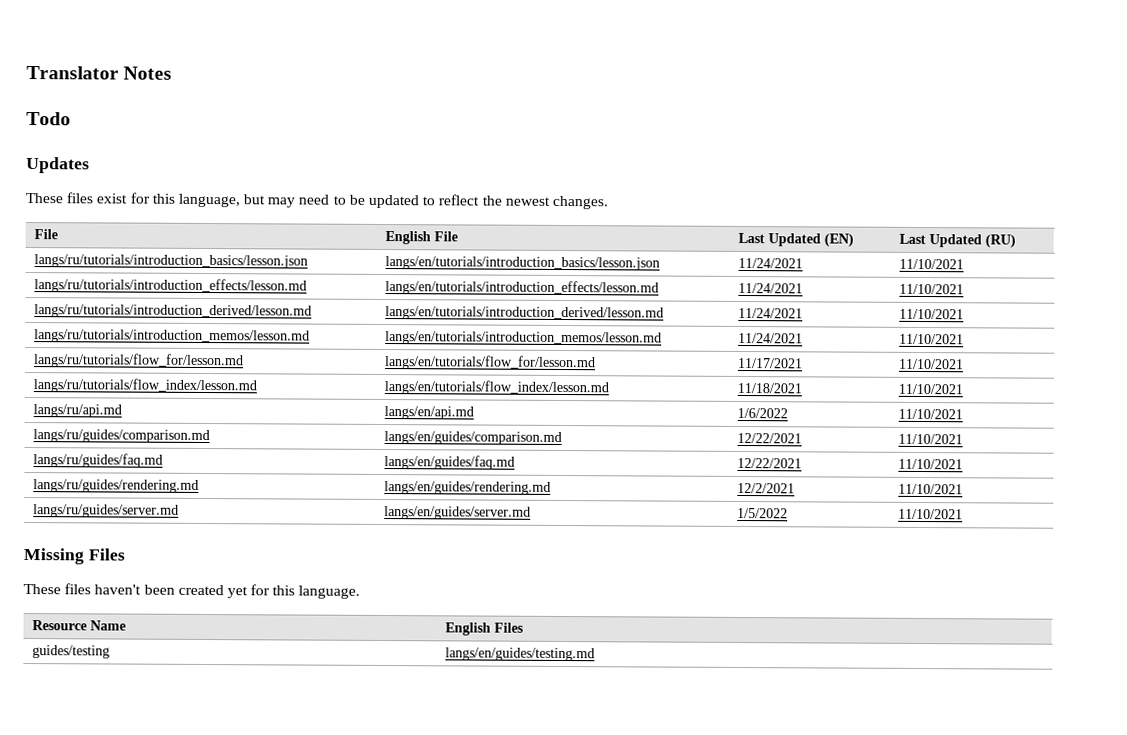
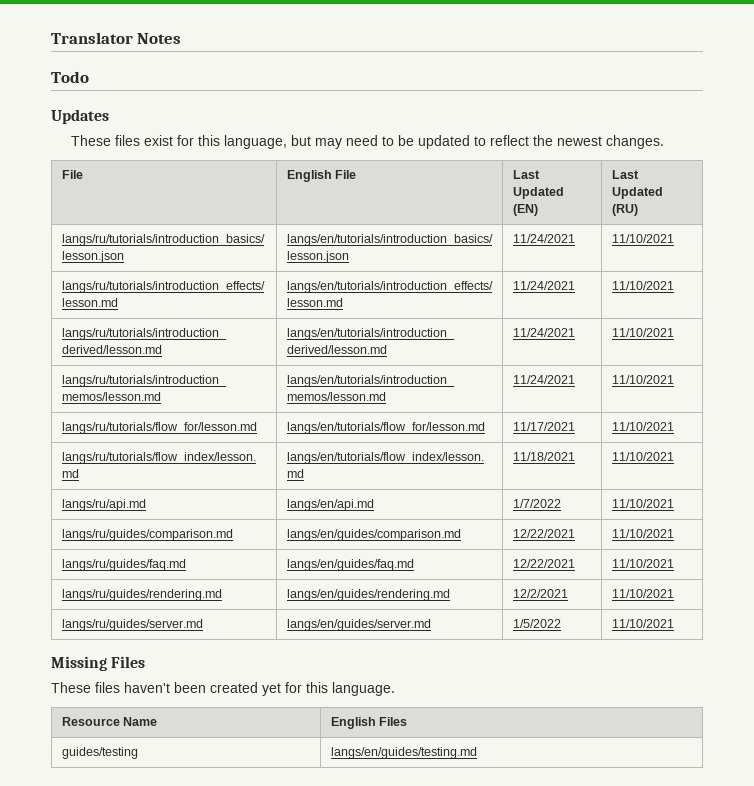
- langs/ru/api.md | langs/en/api.md | 1/6/2022 | 11/10/2021
+ langs/ru/api.md | langs/en/api.md | 1/7/2022 | 11/10/2021

